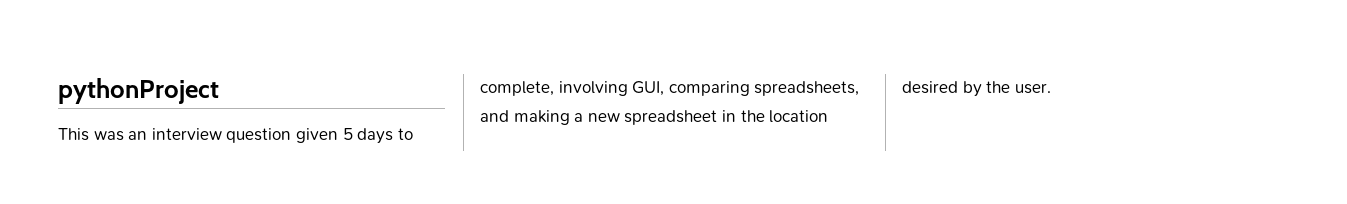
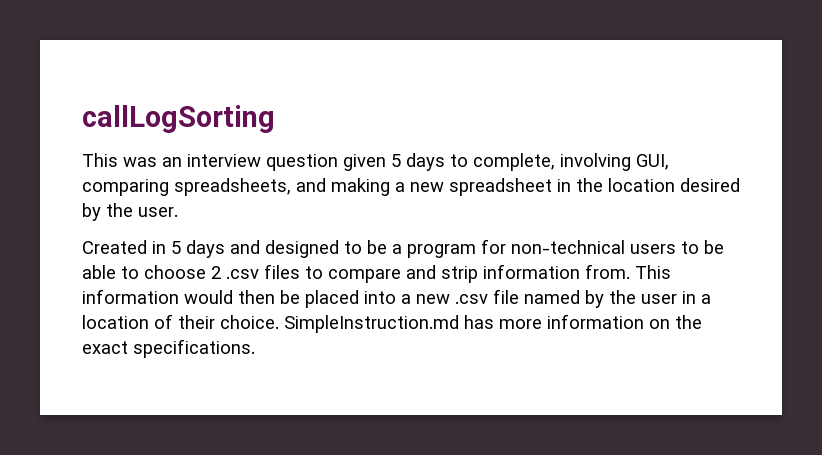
- pythonProject
+ callLogSorting
+ Created in 5 days and designed to be a program for non-technical users to be able to choose 2 .csv files to compare and strip information from. This information would then be placed into a new .csv file named by the user in a location of their choice. SimpleInstruction.md has more information on the exact specifications.

